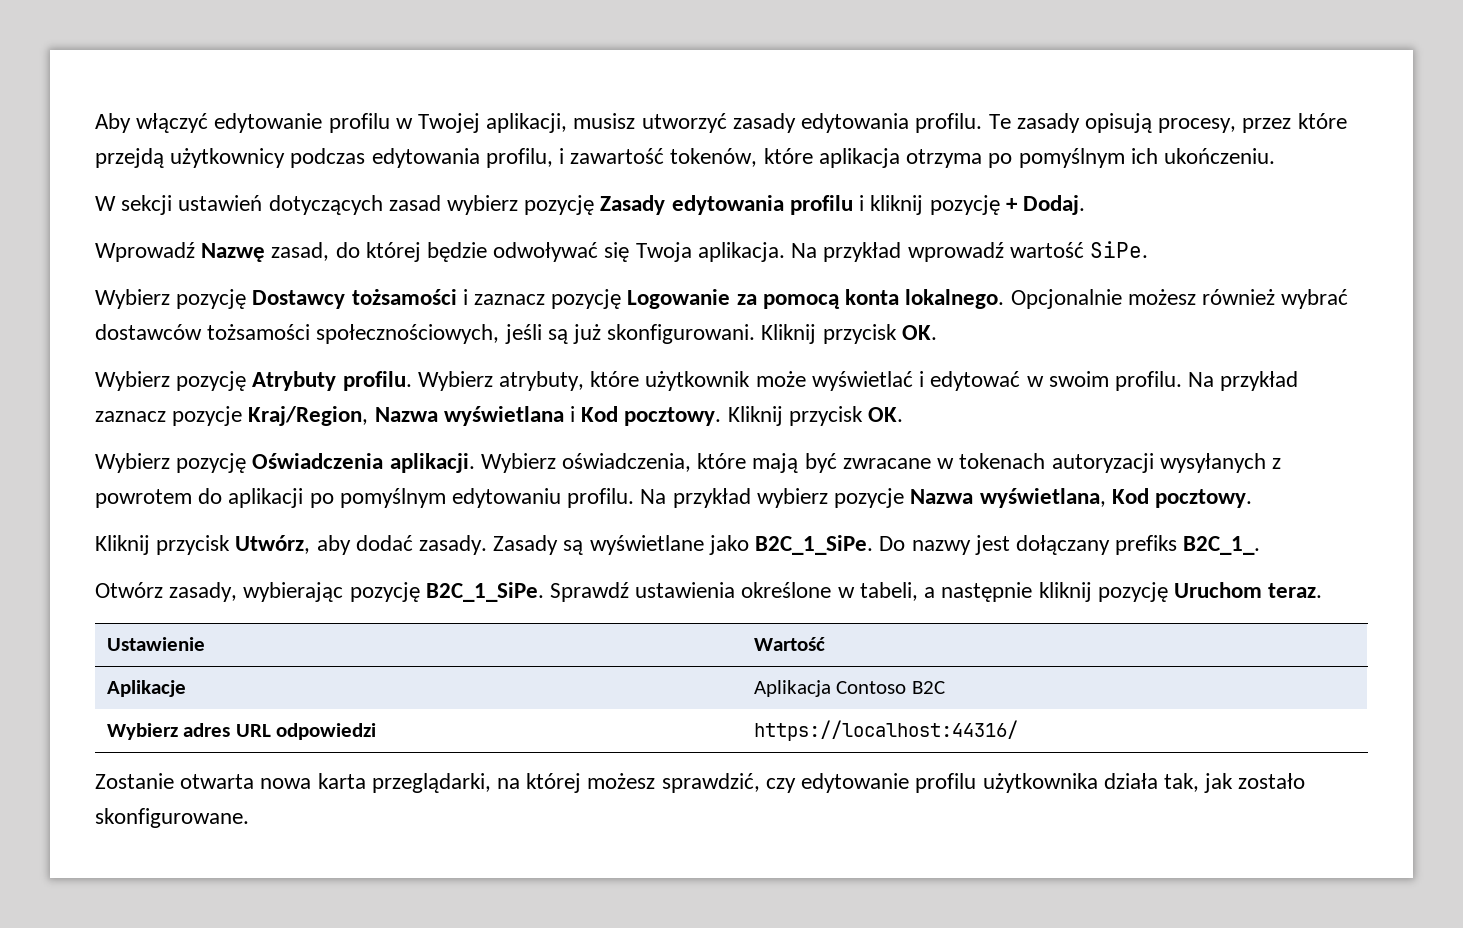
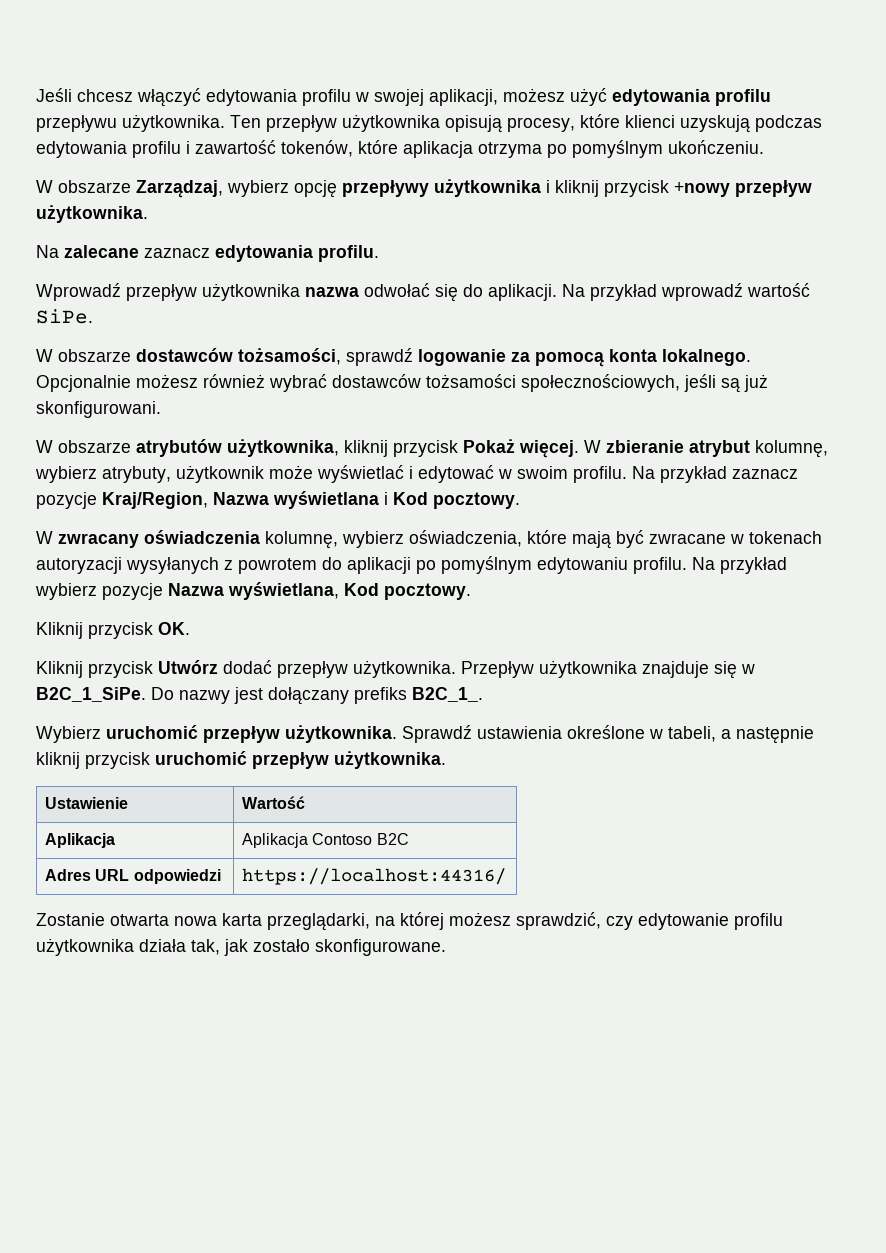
- Aby włączyć edytowanie profilu w Twojej aplikacji, musisz utworzyć zasady edytowania profilu. Te zasady opisują procesy, przez które przejdą użytkownicy podczas edytowania profilu, i zawartość tokenów, które aplikacja otrzyma po pomyślnym ich ukończeniu.
+ Jeśli chcesz włączyć edytowania profilu w swojej aplikacji, możesz użyć edytowania profilu przepływu użytkownika. Ten przepływ użytkownika opisują procesy, które klienci uzyskują podczas edytowania profilu i zawartość tokenów, które aplikacja otrzyma po pomyślnym ukończeniu.
- W sekcji ustawień dotyczących zasad wybierz pozycję Zasady edytowania profilu i kliknij pozycję + Dodaj.
- Wprowadź Nazwę zasad, do której będzie odwoływać się Twoja aplikacja.
+ W obszarze Zarządzaj, wybierz opcję przepływy użytkownika i kliknij przycisk +nowy przepływ użytkownika.
+ Na zalecane zaznacz edytowania profilu.
+ Wprowadź przepływ użytkownika nazwa odwołać się do aplikacji.
- Wybierz pozycję Dostawcy tożsamości i zaznacz pozycję Logowanie za pomocą konta lokalnego.
+ W obszarze dostawców tożsamości, sprawdź logowanie za pomocą konta lokalnego.
- Opcjonalnie możesz również wybrać dostawców tożsamości społecznościowych, jeśli są już skonfigurowani. Kliknij przycisk OK.
- Wybierz pozycję Atrybuty profilu. Wybierz atrybuty, które użytkownik może wyświetlać i edytować w swoim profilu.
+ Opcjonalnie możesz również wybrać dostawców tożsamości społecznościowych, jeśli są już skonfigurowani.
+ W obszarze atrybutów użytkownika, kliknij przycisk Pokaż więcej. W zbieranie atrybut kolumnę, wybierz atrybuty, użytkownik może wyświetlać i edytować w swoim profilu.
- Na przykład zaznacz pozycje Kraj/Region, Nazwa wyświetlana i Kod pocztowy. Kliknij przycisk OK.
- Wybierz pozycję Oświadczenia aplikacji. Wybierz oświadczenia, które mają być zwracane w tokenach autoryzacji wysyłanych z powrotem do aplikacji po pomyślnym edytowaniu profilu.
+ Na przykład zaznacz pozycje Kraj/Region, Nazwa wyświetlana i Kod pocztowy.
+ W zwracany oświadczenia kolumnę, wybierz oświadczenia, które mają być zwracane w tokenach autoryzacji wysyłanych z powrotem do aplikacji po pomyślnym edytowaniu profilu.
- Kliknij przycisk Utwórz, aby dodać zasady. Zasady są wyświetlane jako B2C_1_SiPe.
+ Kliknij przycisk OK.
+ Kliknij przycisk Utwórz dodać przepływ użytkownika. Przepływ użytkownika znajduje się w B2C_1_SiPe.
- Otwórz zasady, wybierając pozycję B2C_1_SiPe.
+ Wybierz uruchomić przepływ użytkownika.
- Sprawdź ustawienia określone w tabeli, a następnie kliknij pozycję Uruchom teraz.
+ Sprawdź ustawienia określone w tabeli, a następnie kliknij przycisk uruchomić przepływ użytkownika.
- Aplikacje | Aplikacja Contoso B2C
+ Aplikacja | Aplikacja Contoso B2C
- Wybierz adres URL odpowiedzi | https://localhost:44316/
+ Adres URL odpowiedzi | https://localhost:44316/

